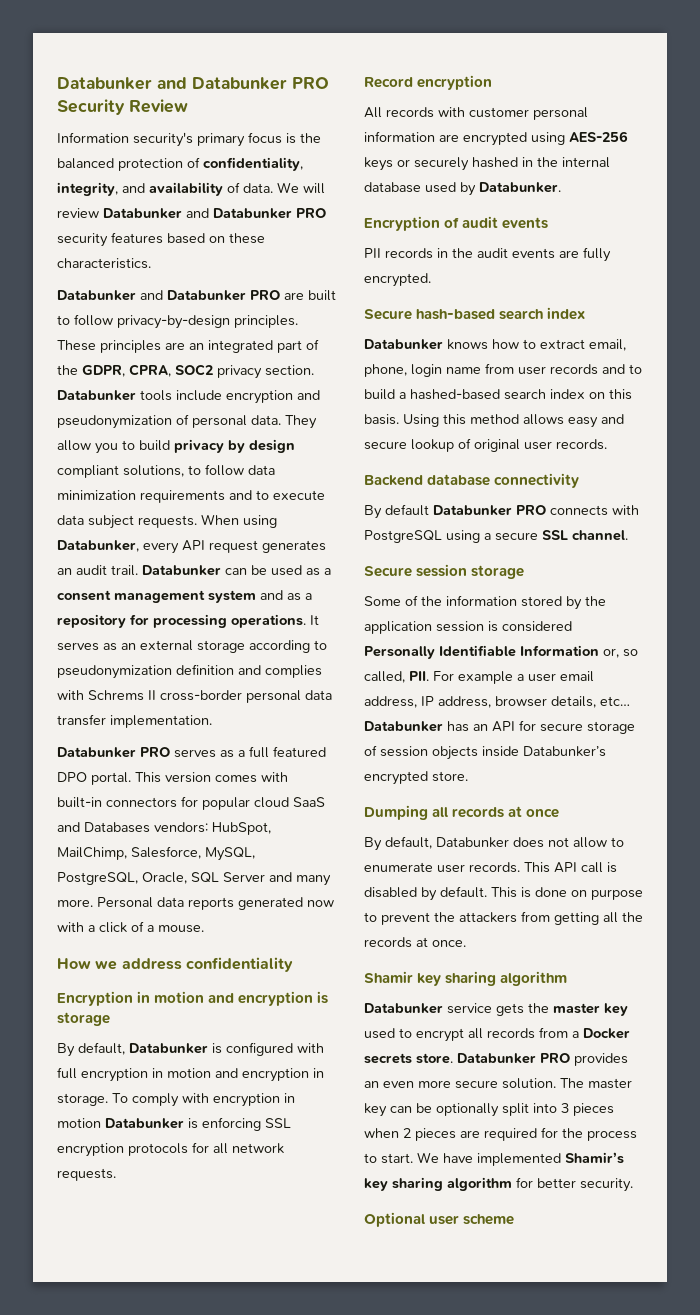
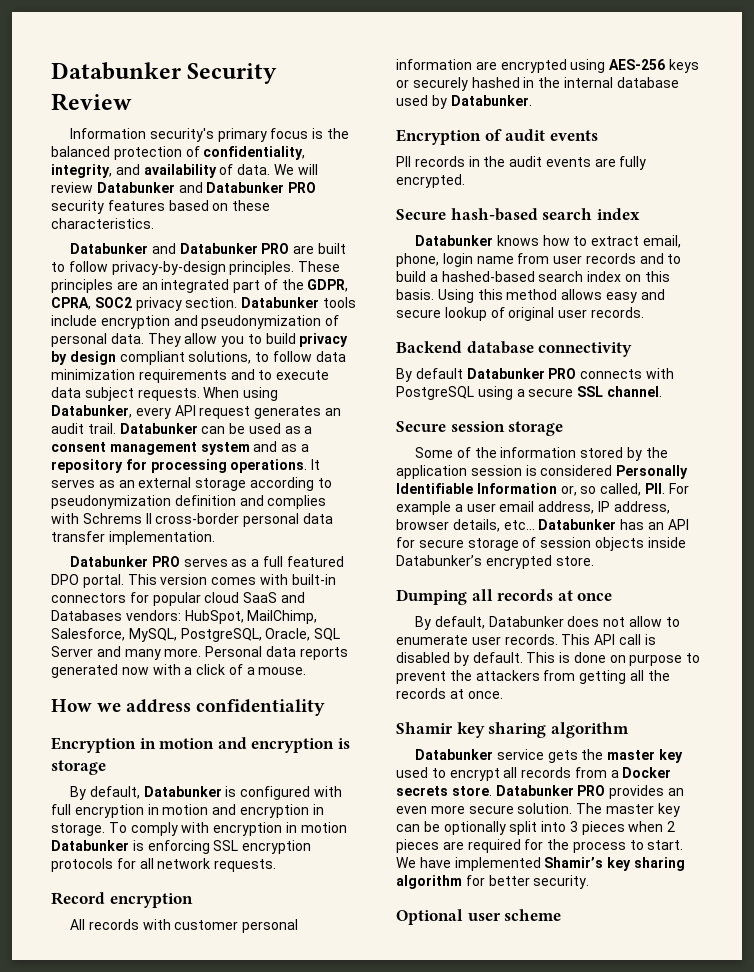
- Databunker and Databunker PRO Security Review
+ Databunker Security Review

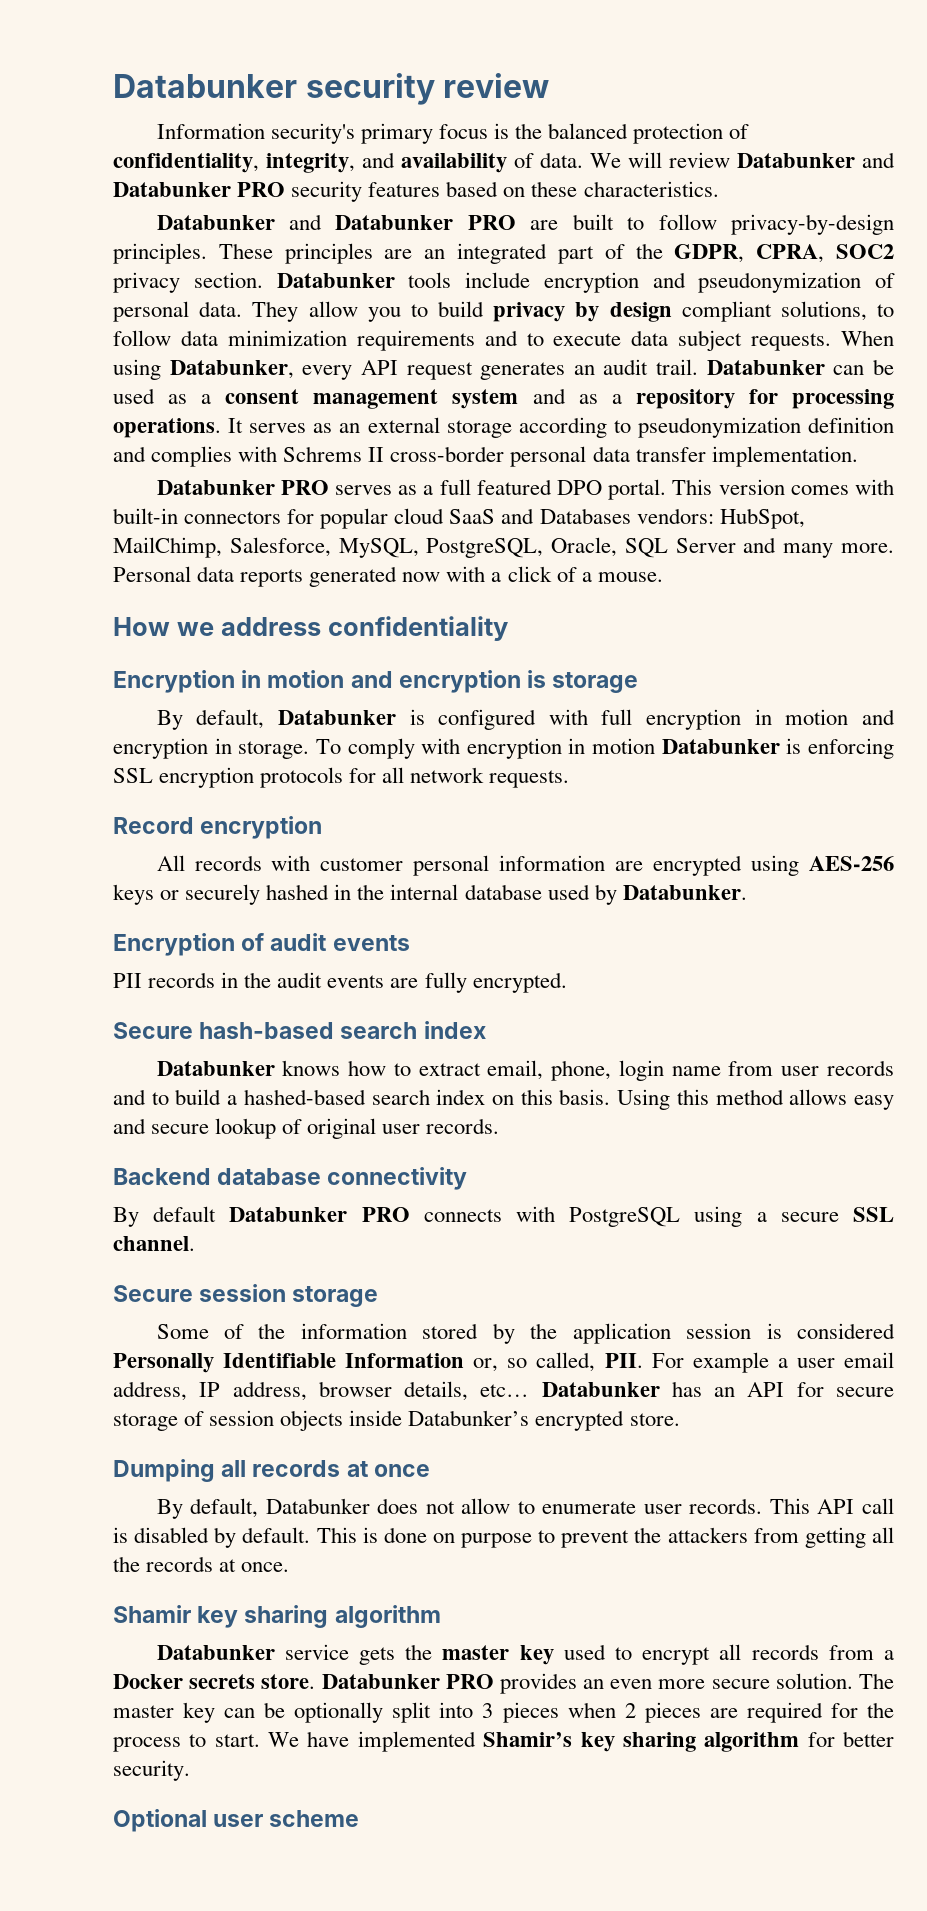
- Databunker Security Review
+ Databunker security review

